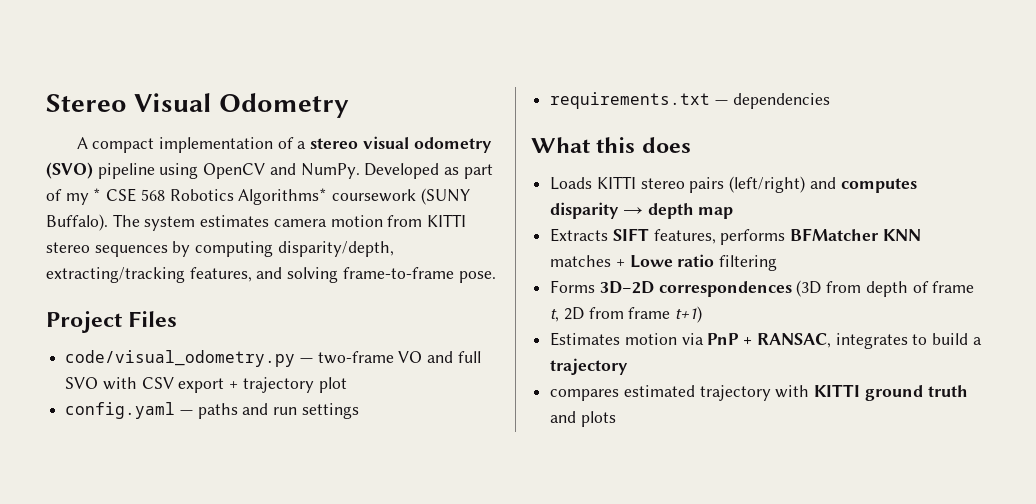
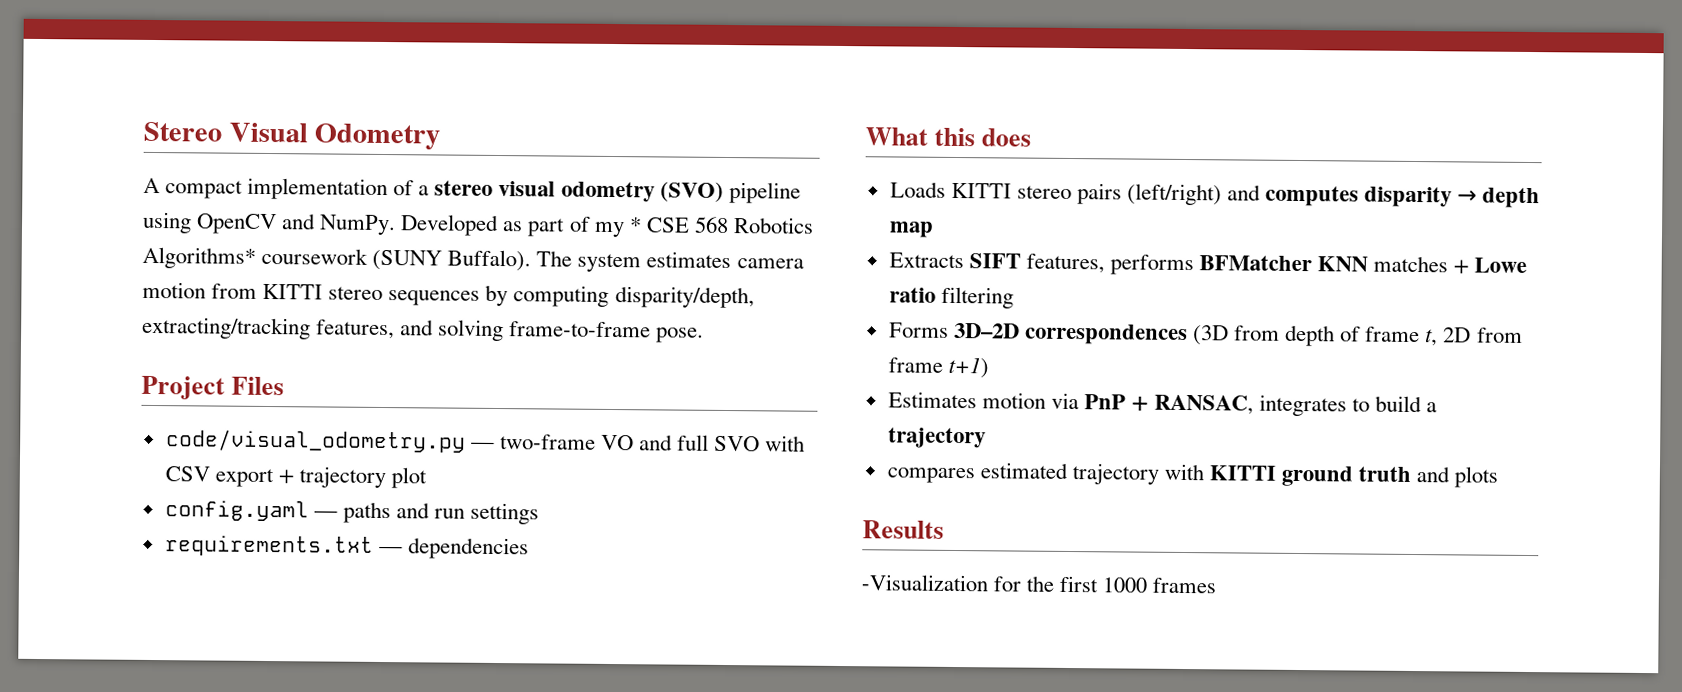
+ Results
+ -Visualization for the first 1000 frames

